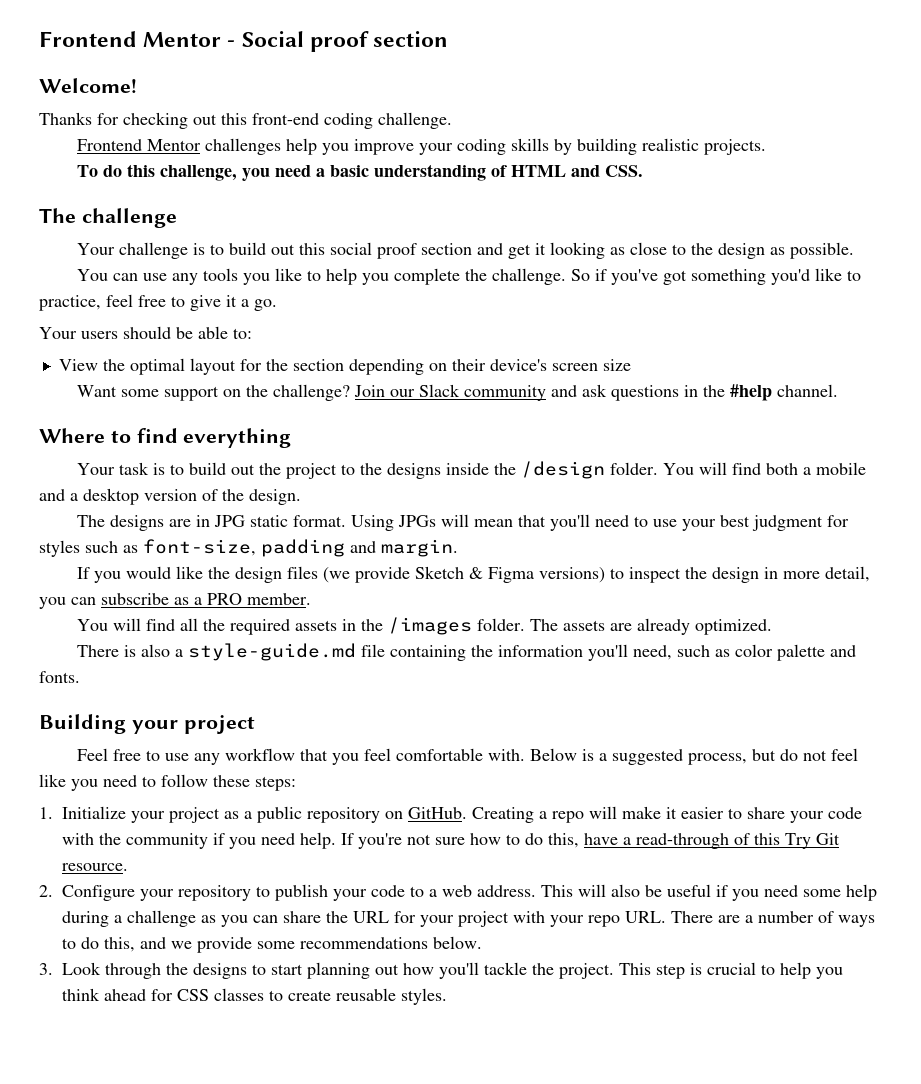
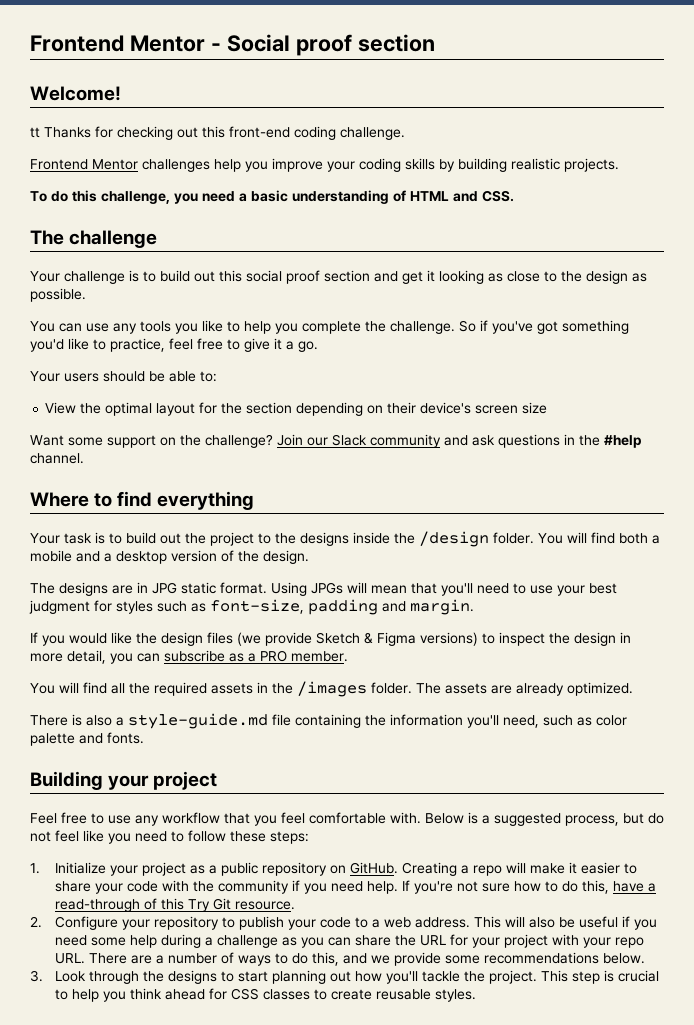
- Thanks for checking out this front-end coding challenge.
+ tt Thanks for checking out this front-end coding challenge.

